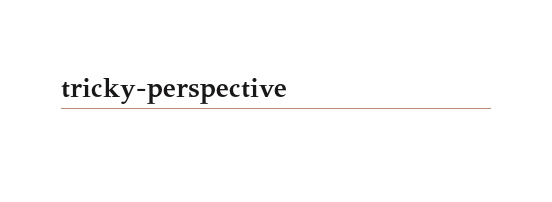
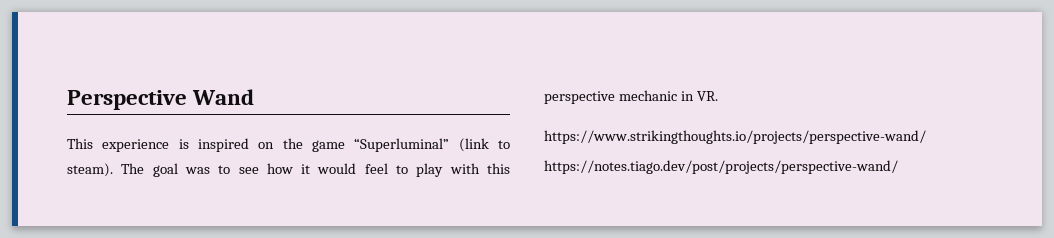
- tricky-perspective
+ Perspective Wand
+ This experience is inspired on the game “Superluminal” (link to steam). The goal was to see how it would feel to play with this perspective mechanic in VR.
+ https://www.strikingthoughts.io/projects/perspective-wand/
+ https://notes.tiago.dev/post/projects/perspective-wand/

